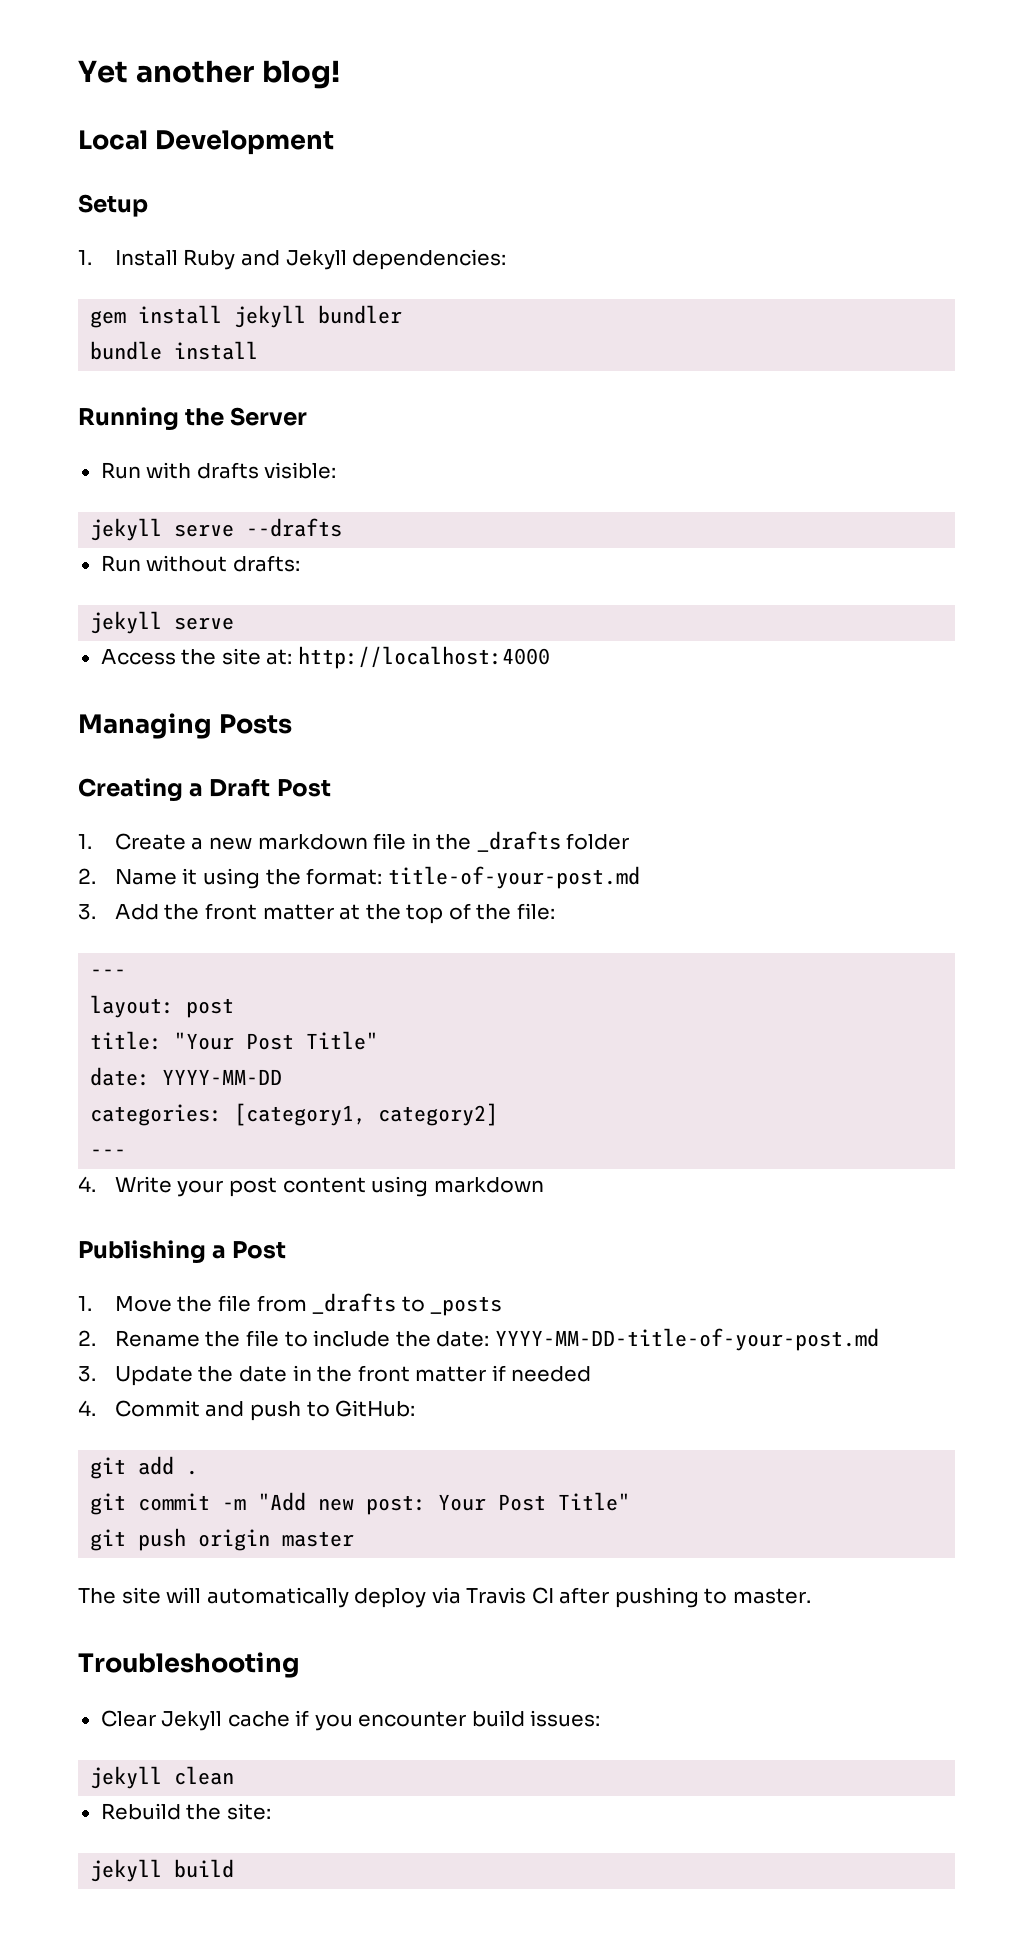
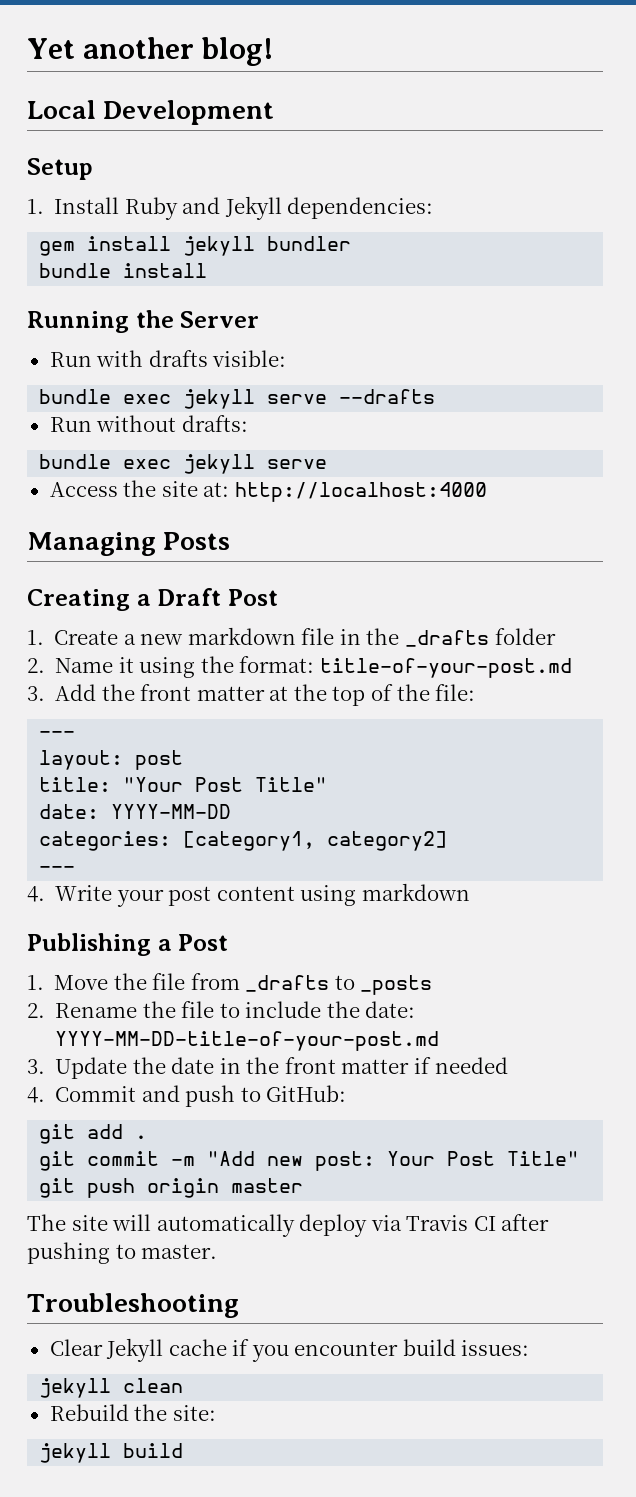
- jekyll serve --drafts
+ bundle exec jekyll serve --drafts
  Run without drafts:
- jekyll serve
+ bundle exec jekyll serve

